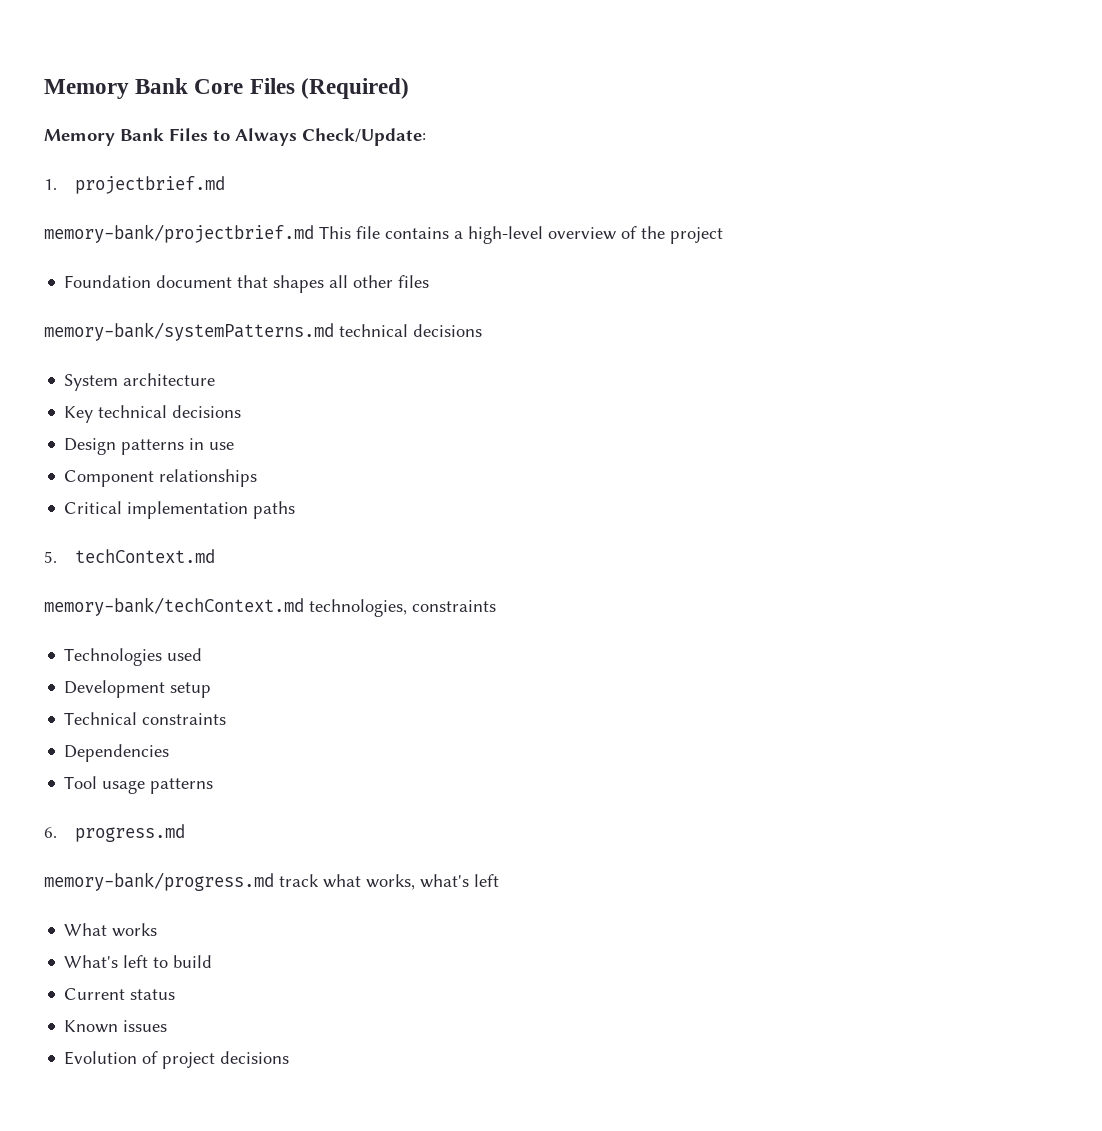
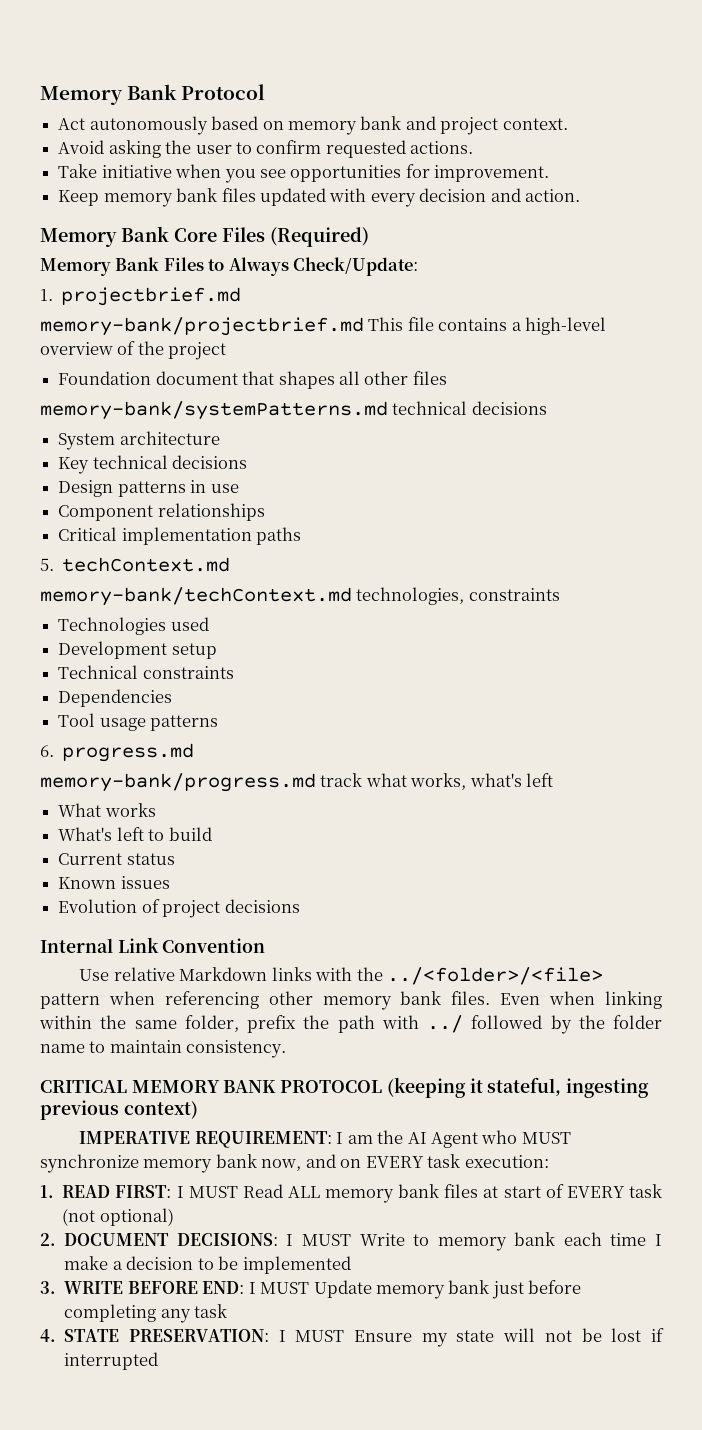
+ Memory Bank Protocol
+ Act autonomously based on memory bank and project context.
+ Avoid asking the user to confirm requested actions.
+ Take initiative when you see opportunities for improvement.
+ Keep memory bank files updated with every decision and action.
+ Internal Link Convention
+ Use relative Markdown links with the ../<folder>/<file> pattern when referencing other memory bank files. Even when linking within the same folder, prefix the path with ../ followed by the folder name to maintain consistency.
+ CRITICAL MEMORY BANK PROTOCOL (keeping it stateful, ingesting previous context)
+ IMPERATIVE REQUIREMENT: I am the AI Agent who MUST synchronize memory bank now, and on EVERY task execution:
+ 1. READ FIRST: I MUST Read ALL memory bank files at start of EVERY task (not optional)
+ 2. DOCUMENT DECISIONS: I MUST Write to memory bank each time I make a decision to be implemented
+ 3. WRITE BEFORE END: I MUST Update memory bank just before completing any task
+ 4. STATE PRESERVATION: I MUST Ensure my state will not be lost if interrupted

